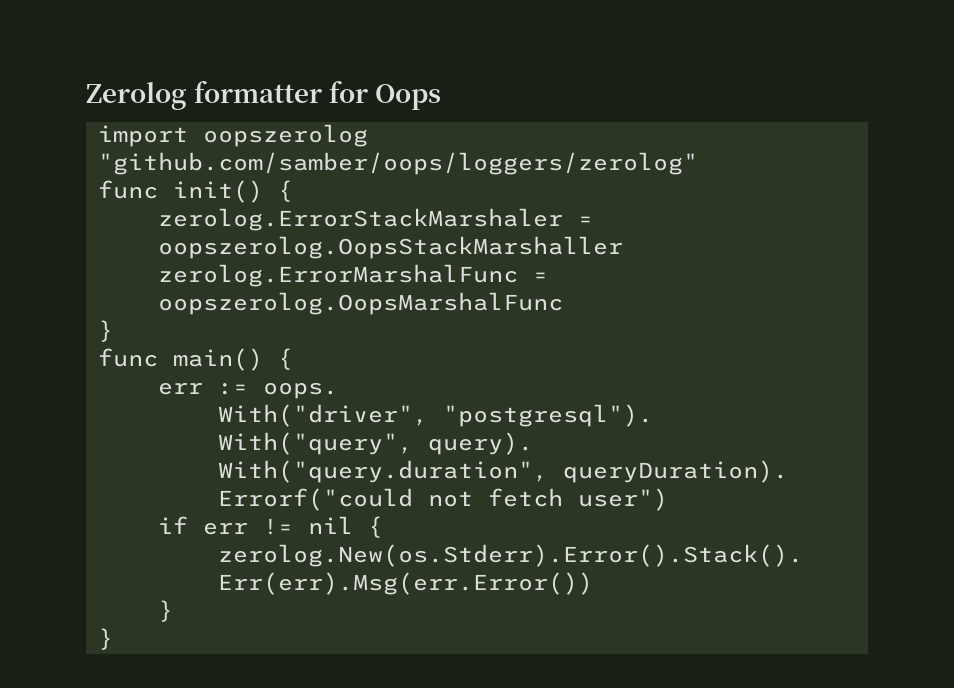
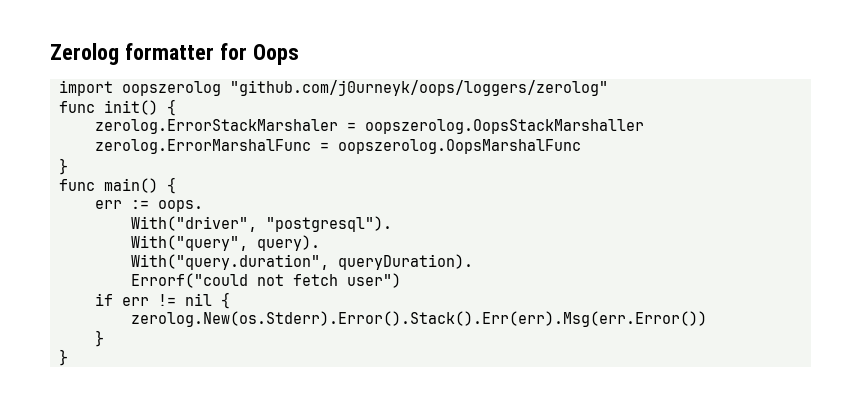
- import oopszerolog "github.com/samber/oops/loggers/zerolog"
+ import oopszerolog "github.com/j0urneyk/oops/loggers/zerolog"

